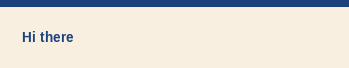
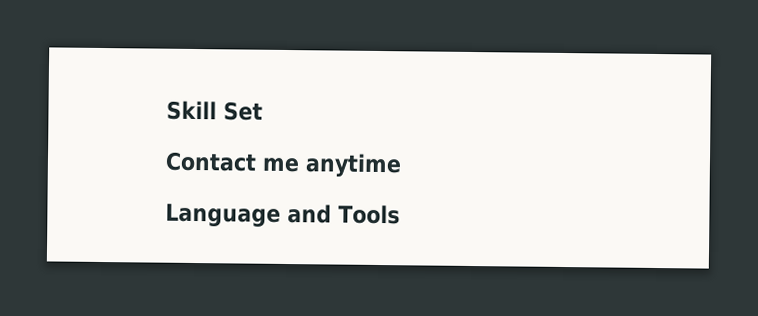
- Hi there
+ Skill Set
+ Contact me anytime
+ Language and Tools

